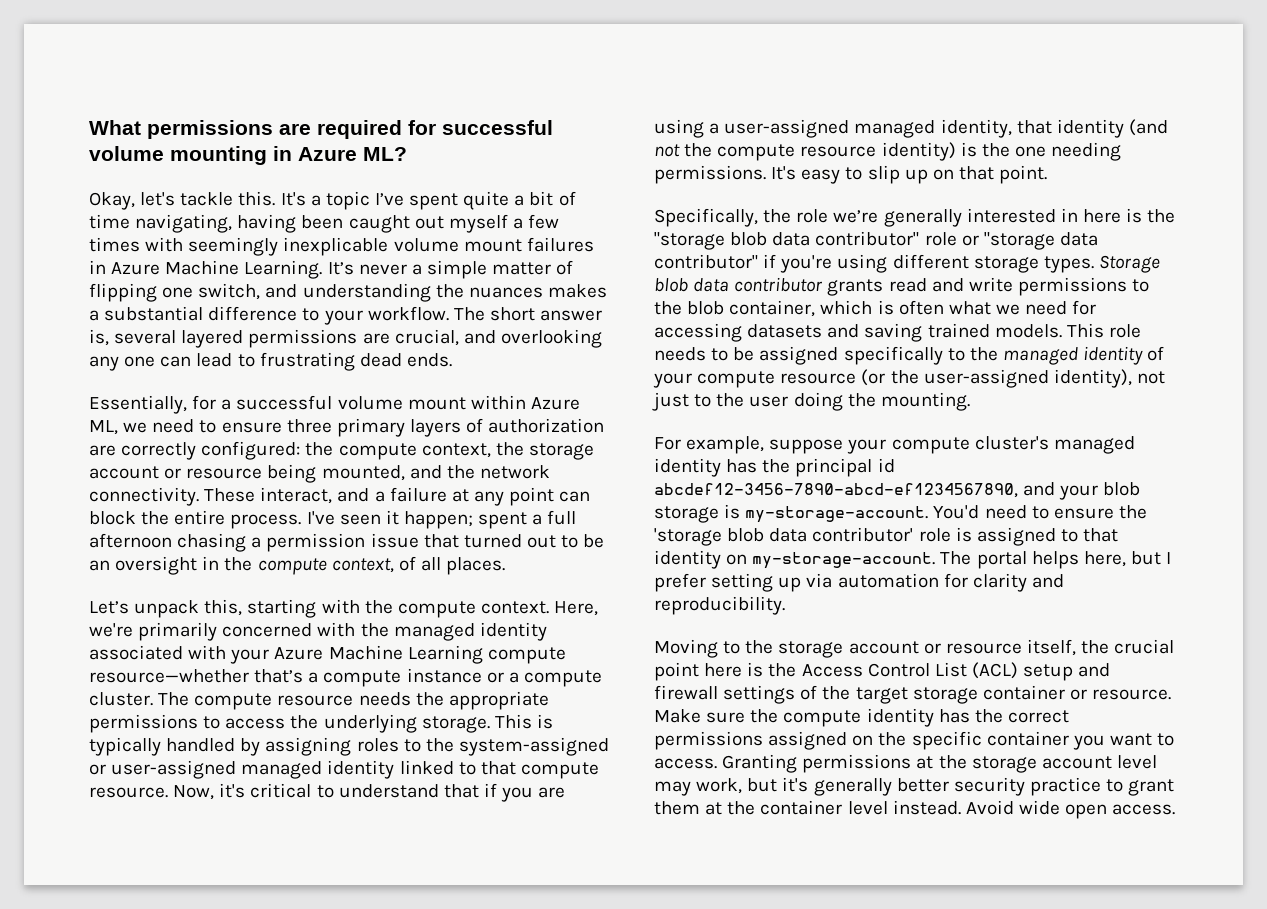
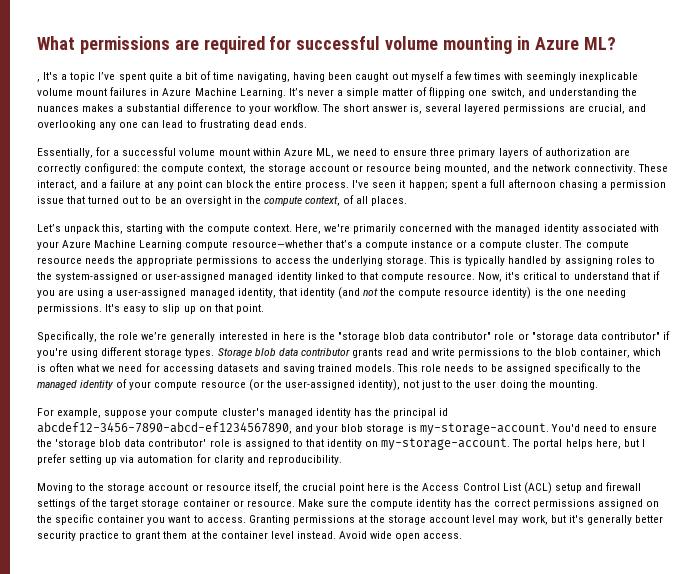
- Okay, let's tackle this. It's a topic I’ve spent quite a bit of time navigating, having been caught out myself a few times with seemingly inexplicable volume mount failures in Azure Machine Learning.
+ , It's a topic I’ve spent quite a bit of time navigating, having been caught out myself a few times with seemingly inexplicable volume mount failures in Azure Machine Learning.

